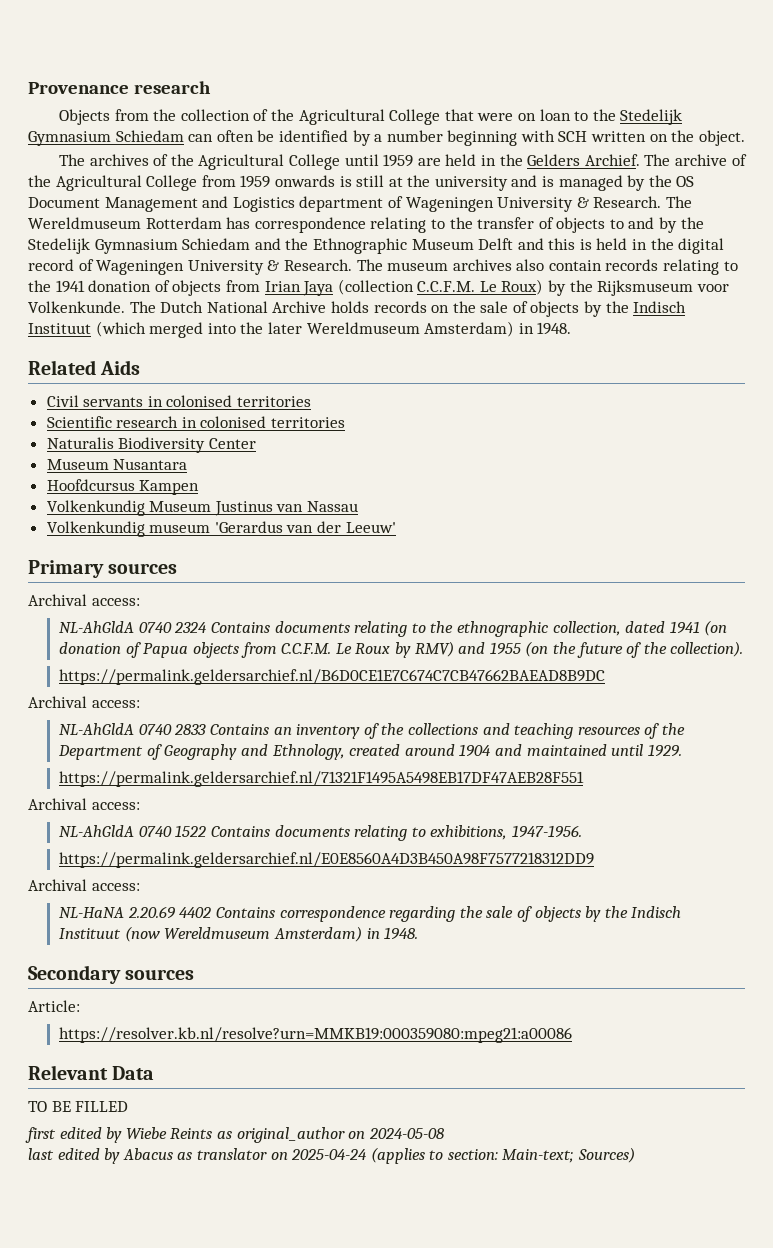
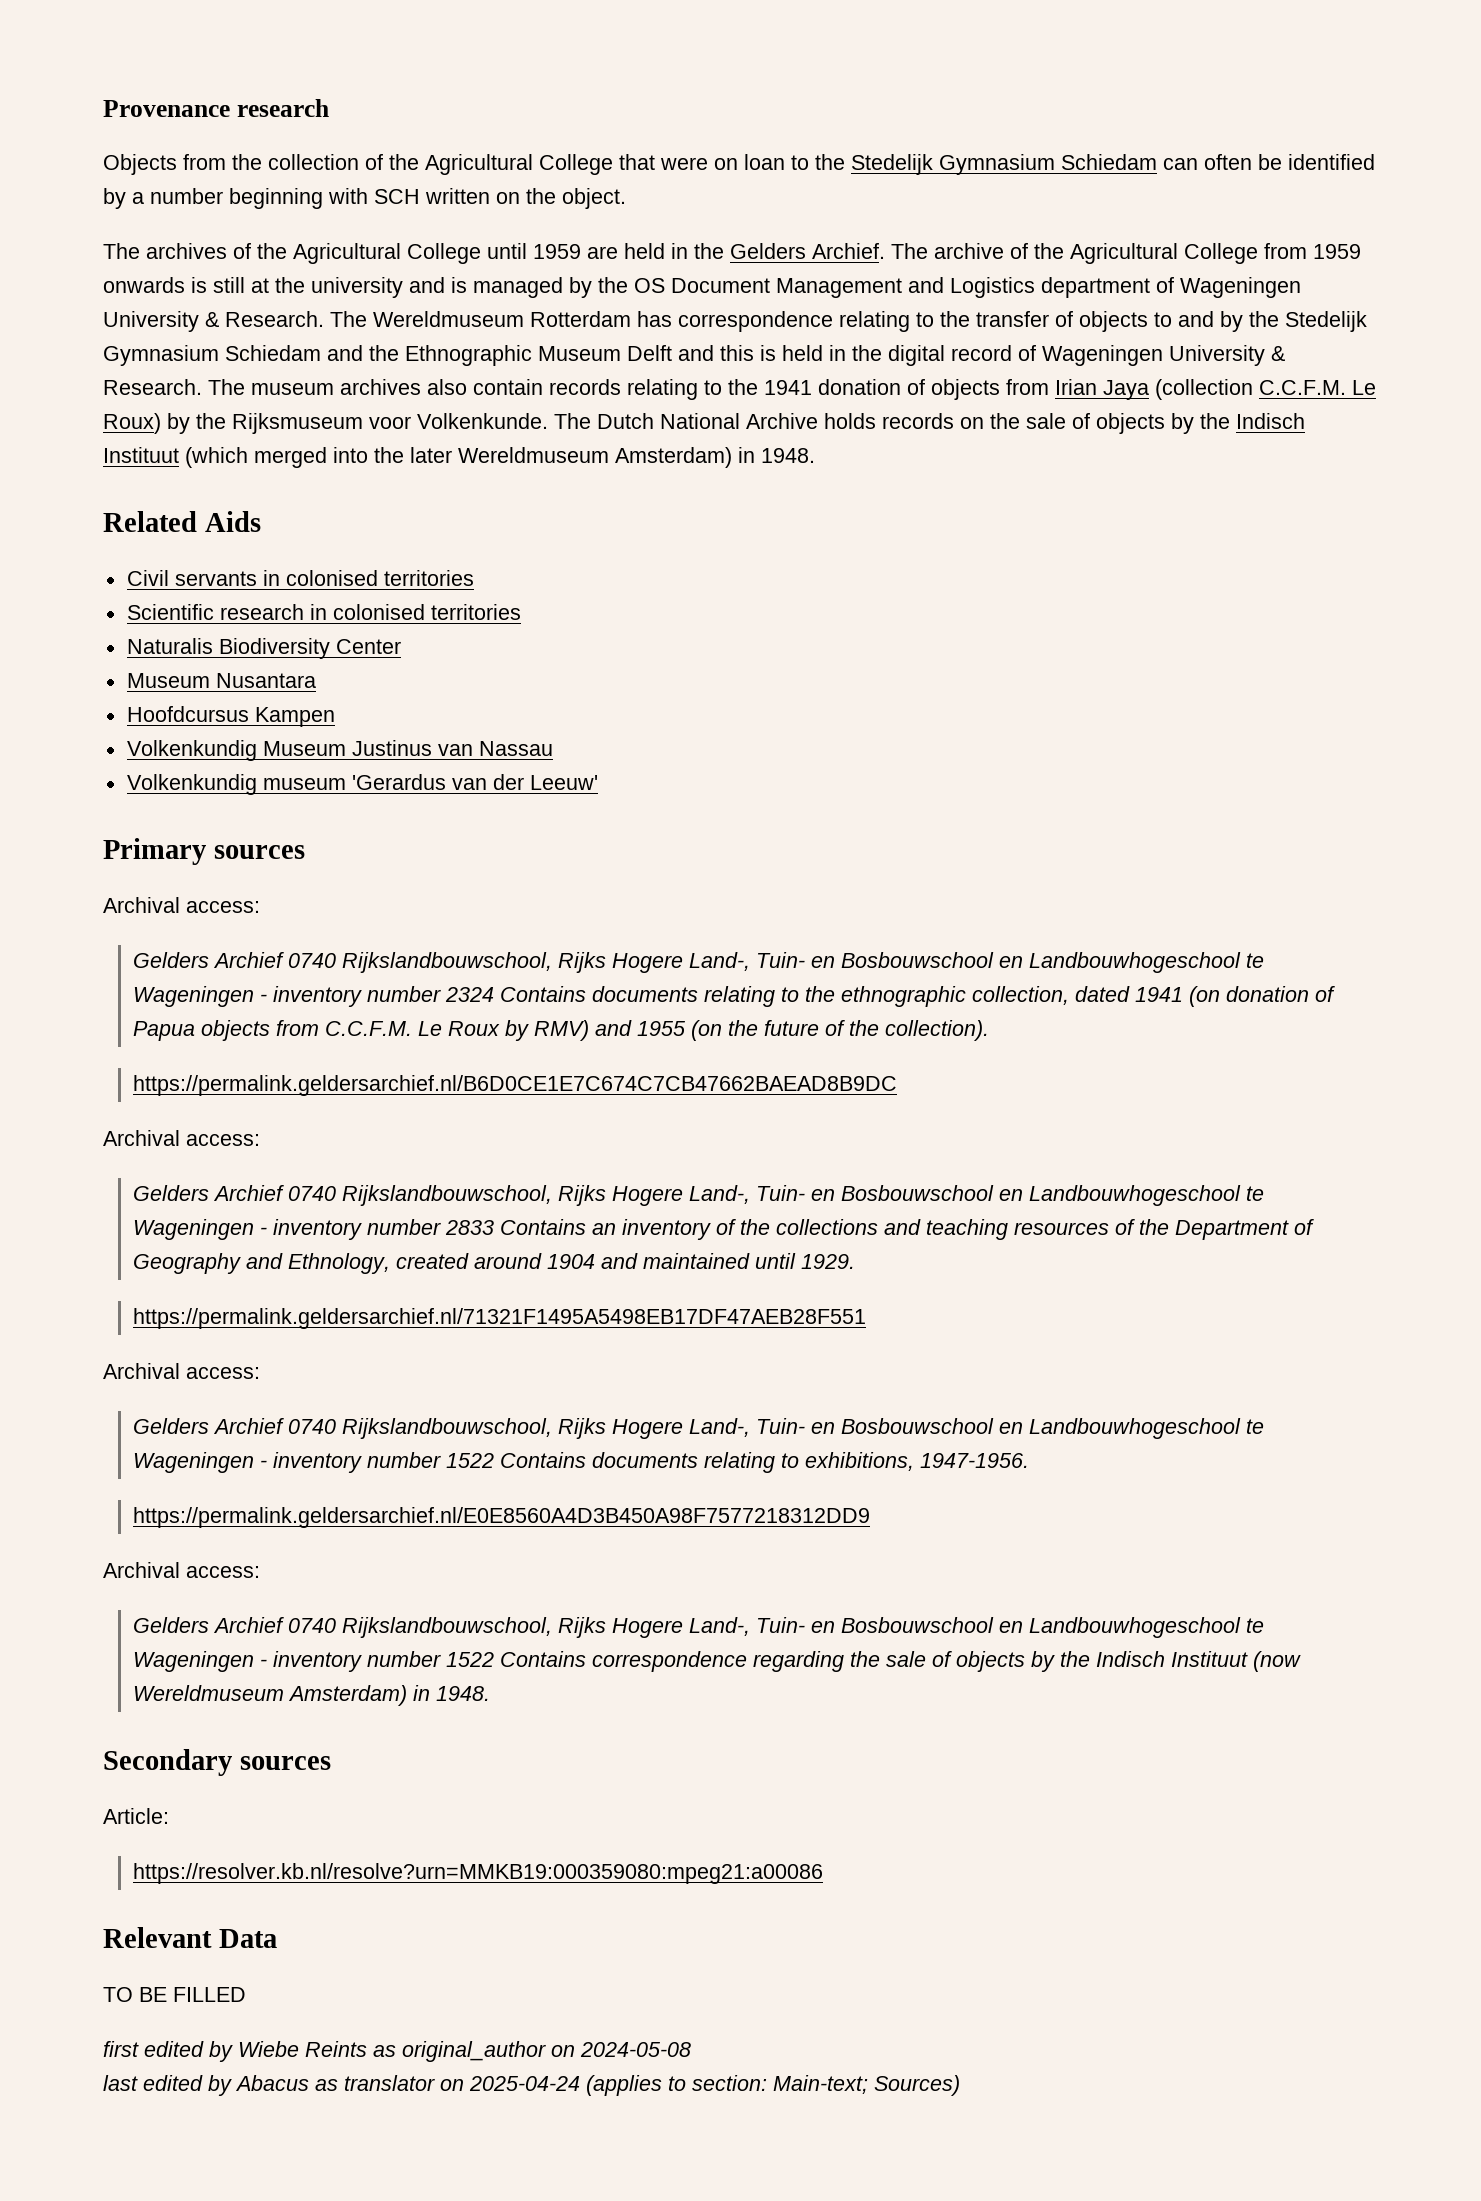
- NL-AhGldA 0740 2324 Contains documents relating to the ethnographic collection, dated 1941 (on donation of Papua objects from C.C.F.M. Le Roux by RMV) and 1955 (on the future of the collection).
+ Gelders Archief 0740 Rijkslandbouwschool, Rijks Hogere Land-, Tuin- en Bosbouwschool en Landbouwhogeschool te Wageningen - inventory number 2324 Contains documents relating to the ethnographic collection, dated 1941 (on donation of Papua objects from C.C.F.M. Le Roux by RMV) and 1955 (on the future of the collection).
- NL-AhGldA 0740 2833 Contains an inventory of the collections and teaching resources of the Department of Geography and Ethnology, created around 1904 and maintained until 1929.
+ Gelders Archief 0740 Rijkslandbouwschool, Rijks Hogere Land-, Tuin- en Bosbouwschool en Landbouwhogeschool te Wageningen - inventory number 2833 Contains an inventory of the collections and teaching resources of the Department of Geography and Ethnology, created around 1904 and maintained until 1929.
- NL-AhGldA 0740 1522 Contains documents relating to exhibitions, 1947-1956.
+ Gelders Archief 0740 Rijkslandbouwschool, Rijks Hogere Land-, Tuin- en Bosbouwschool en Landbouwhogeschool te Wageningen - inventory number 1522 Contains documents relating to exhibitions, 1947-1956.
- NL-HaNA 2.20.69 4402 Contains correspondence regarding the sale of objects by the Indisch Instituut (now Wereldmuseum Amsterdam) in 1948.
+ Gelders Archief 0740 Rijkslandbouwschool, Rijks Hogere Land-, Tuin- en Bosbouwschool en Landbouwhogeschool te Wageningen - inventory number 1522 Contains correspondence regarding the sale of objects by the Indisch Instituut (now Wereldmuseum Amsterdam) in 1948.

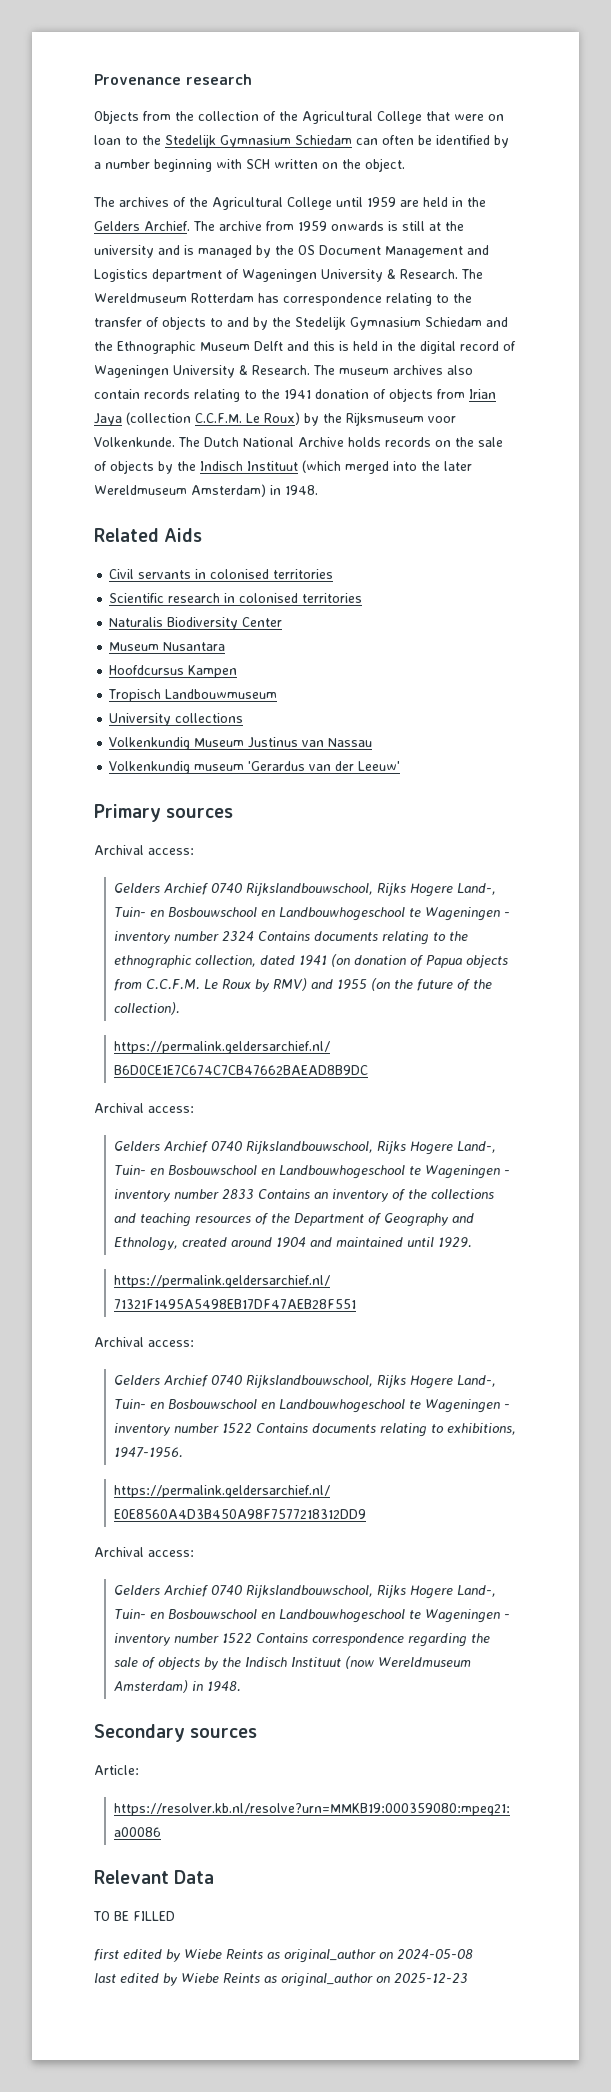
- The archive of the Agricultural College from 1959 onwards is still at the university and is managed by the OS Document Management and Logistics department of Wageningen University & Research.
+ The archive from 1959 onwards is still at the university and is managed by the OS Document Management and Logistics department of Wageningen University & Research.
+ Tropisch Landbouwmuseum
+ University collections
- last edited by Abacus as translator on 2025-04-24 (applies to section: Main-text; Sources)
+ last edited by Wiebe Reints as original_author on 2025-12-23

